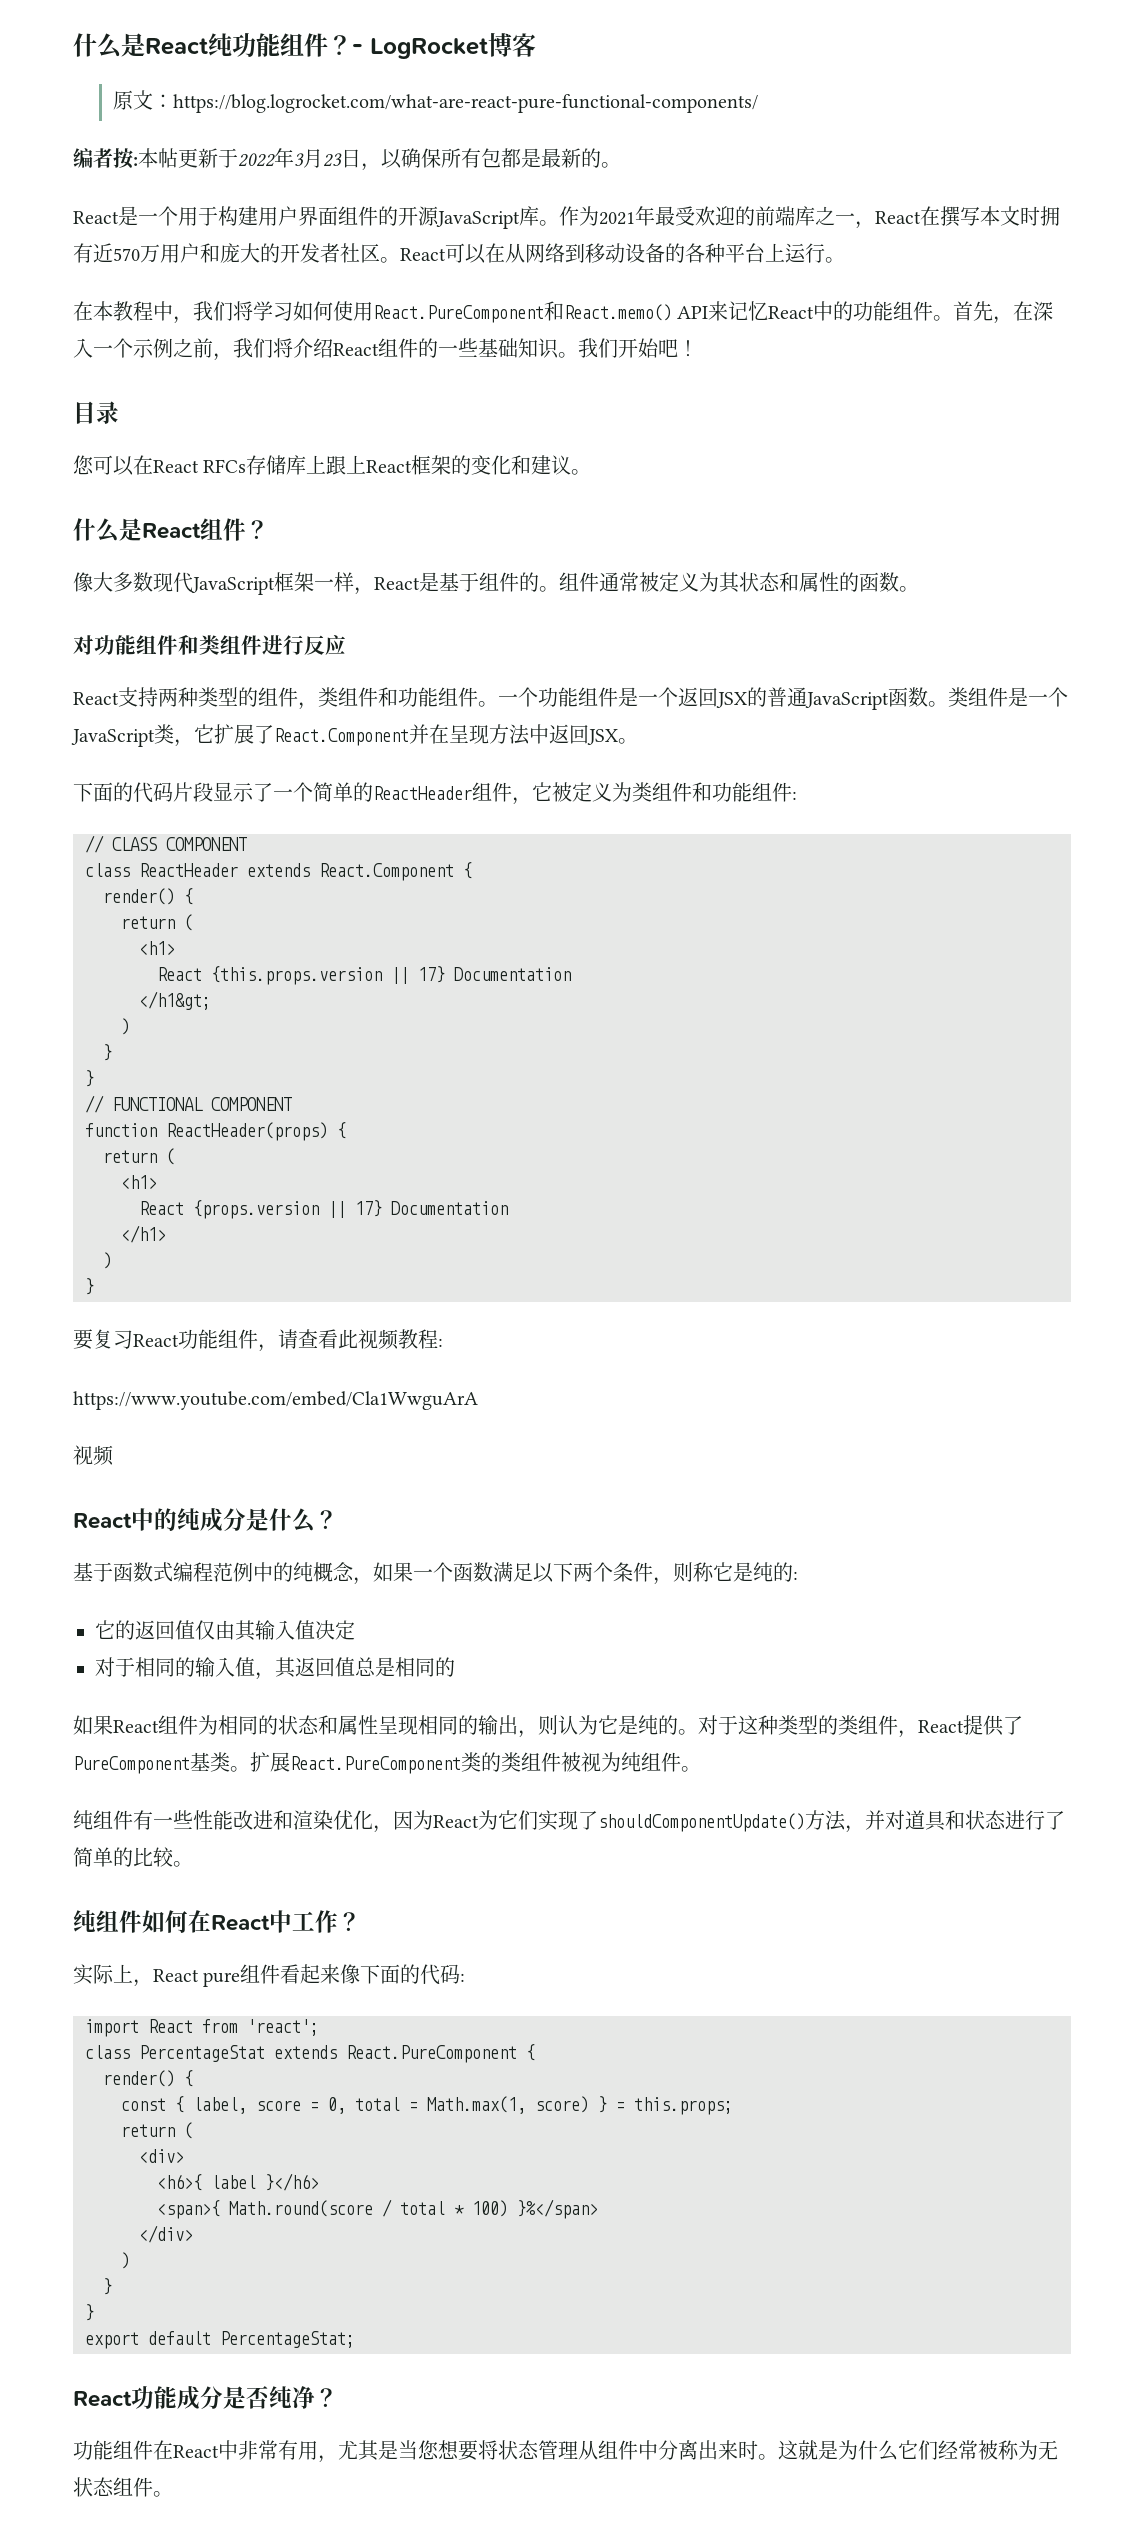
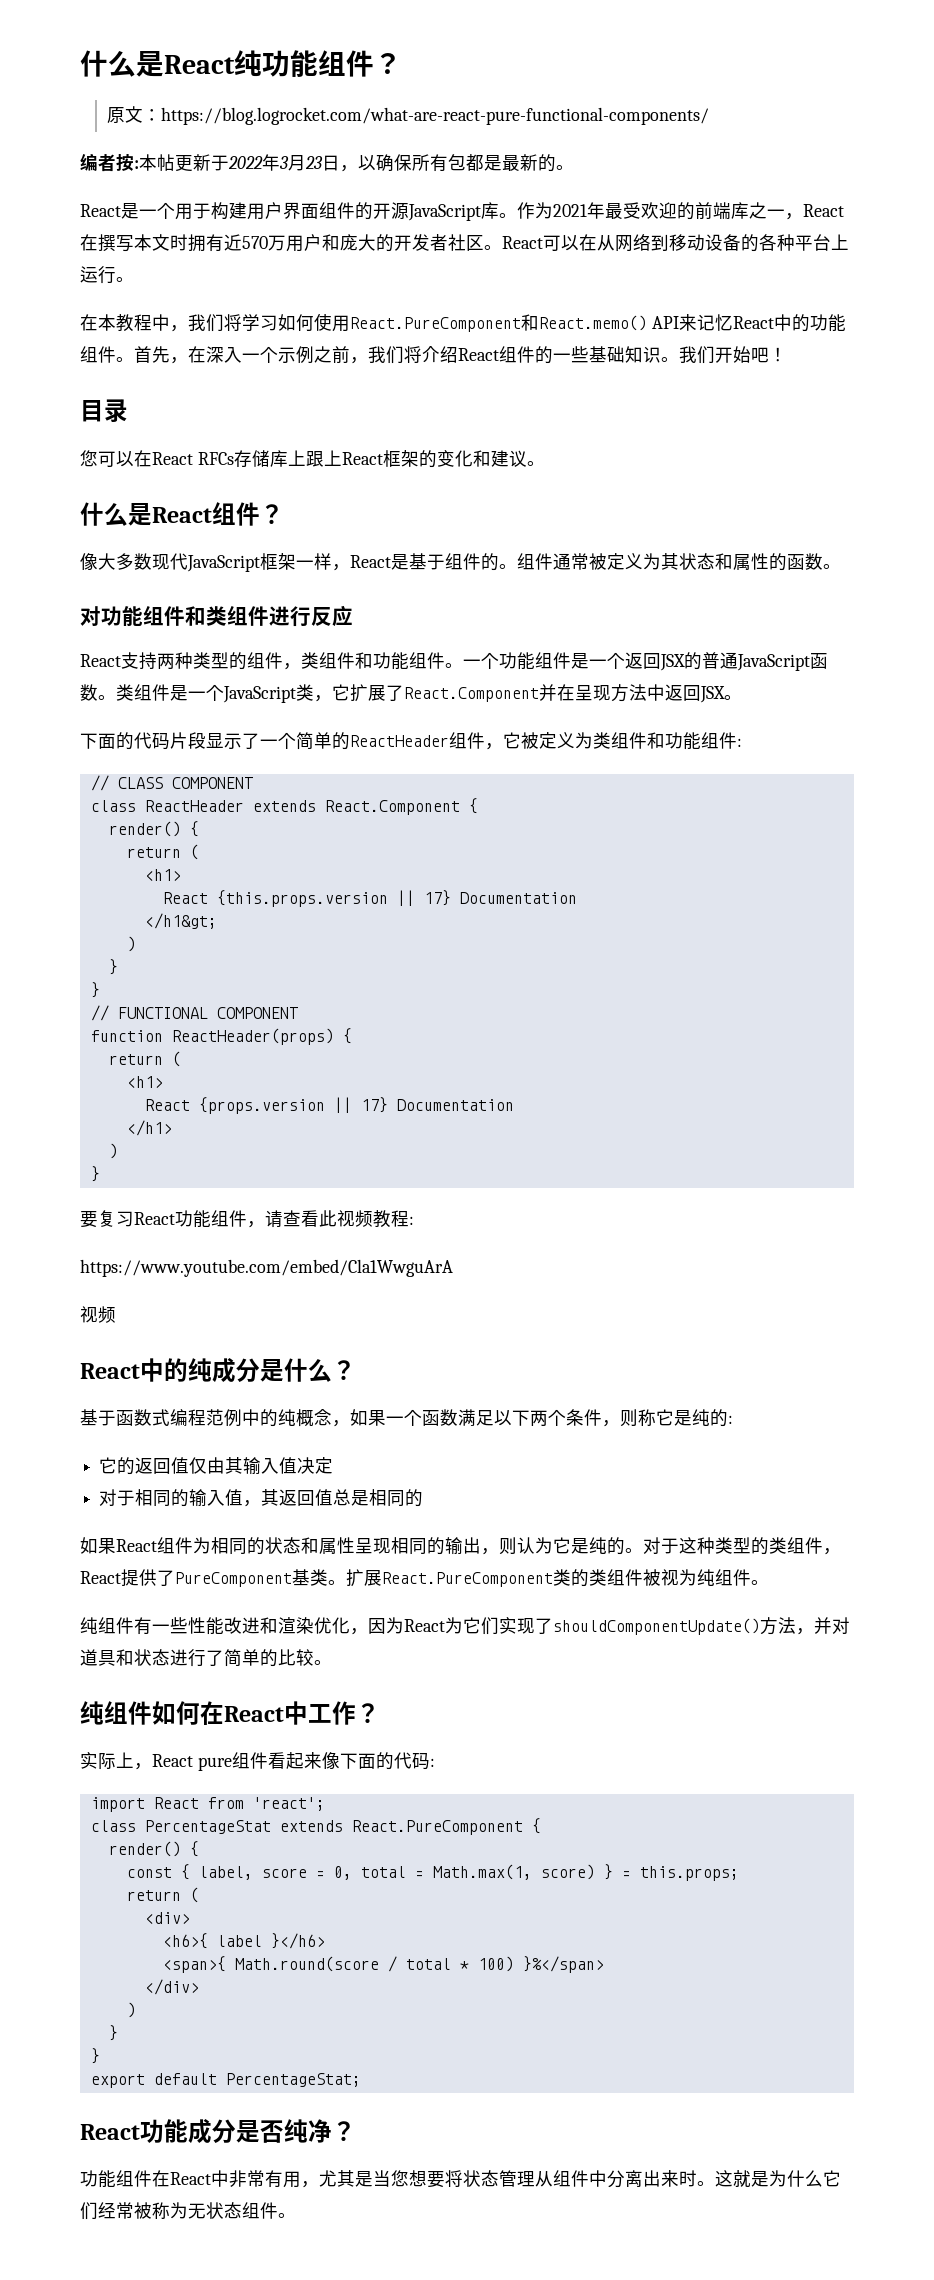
- - LogRocket博客

